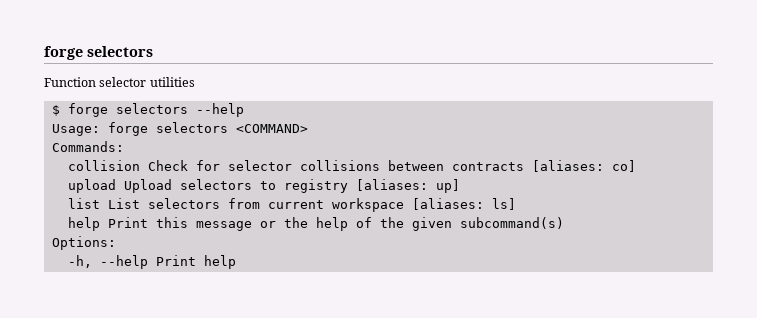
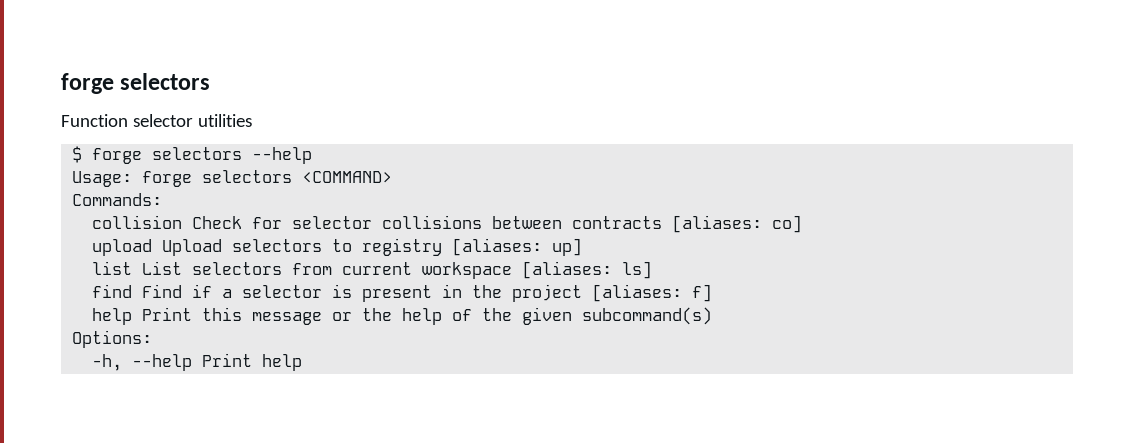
+ find Find if a selector is present in the project [aliases: f]

